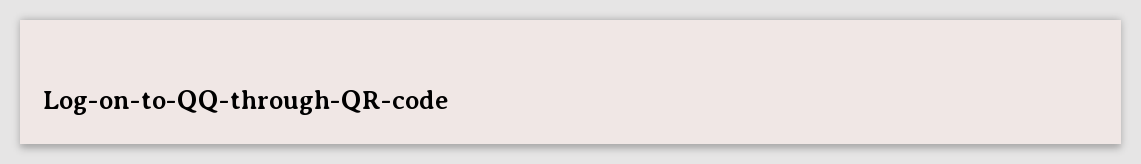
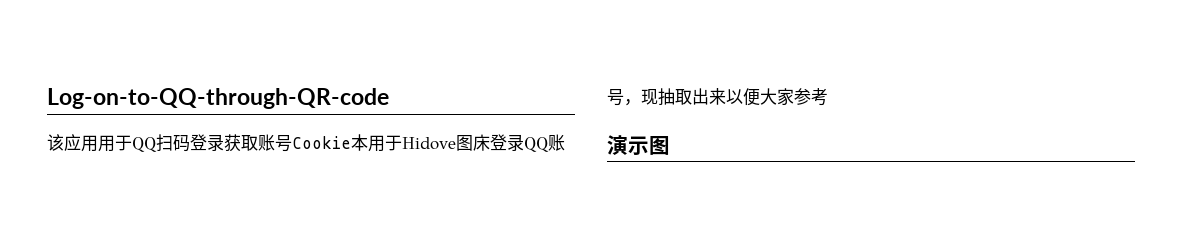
+ 该应用用于QQ扫码登录获取账号Cookie本用于Hidove图床登录QQ账号，现抽取出来以便大家参考
+ 演示图

